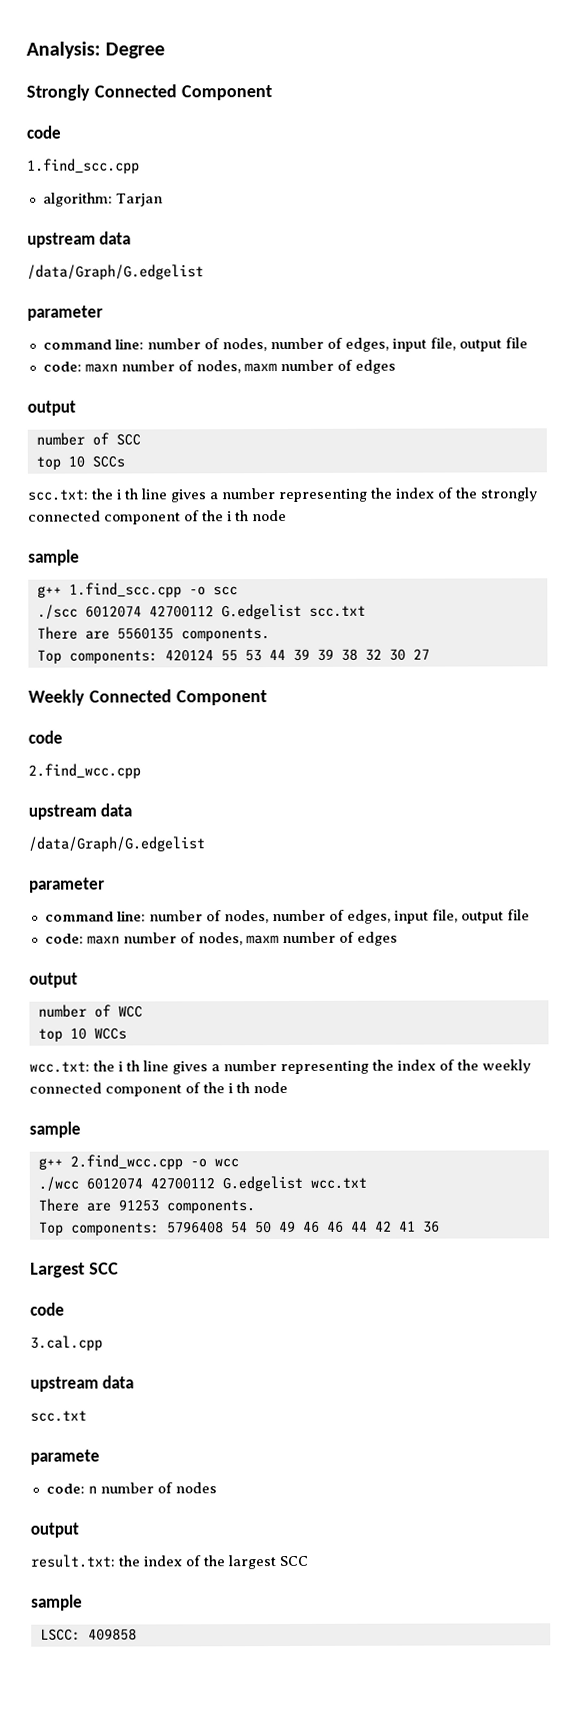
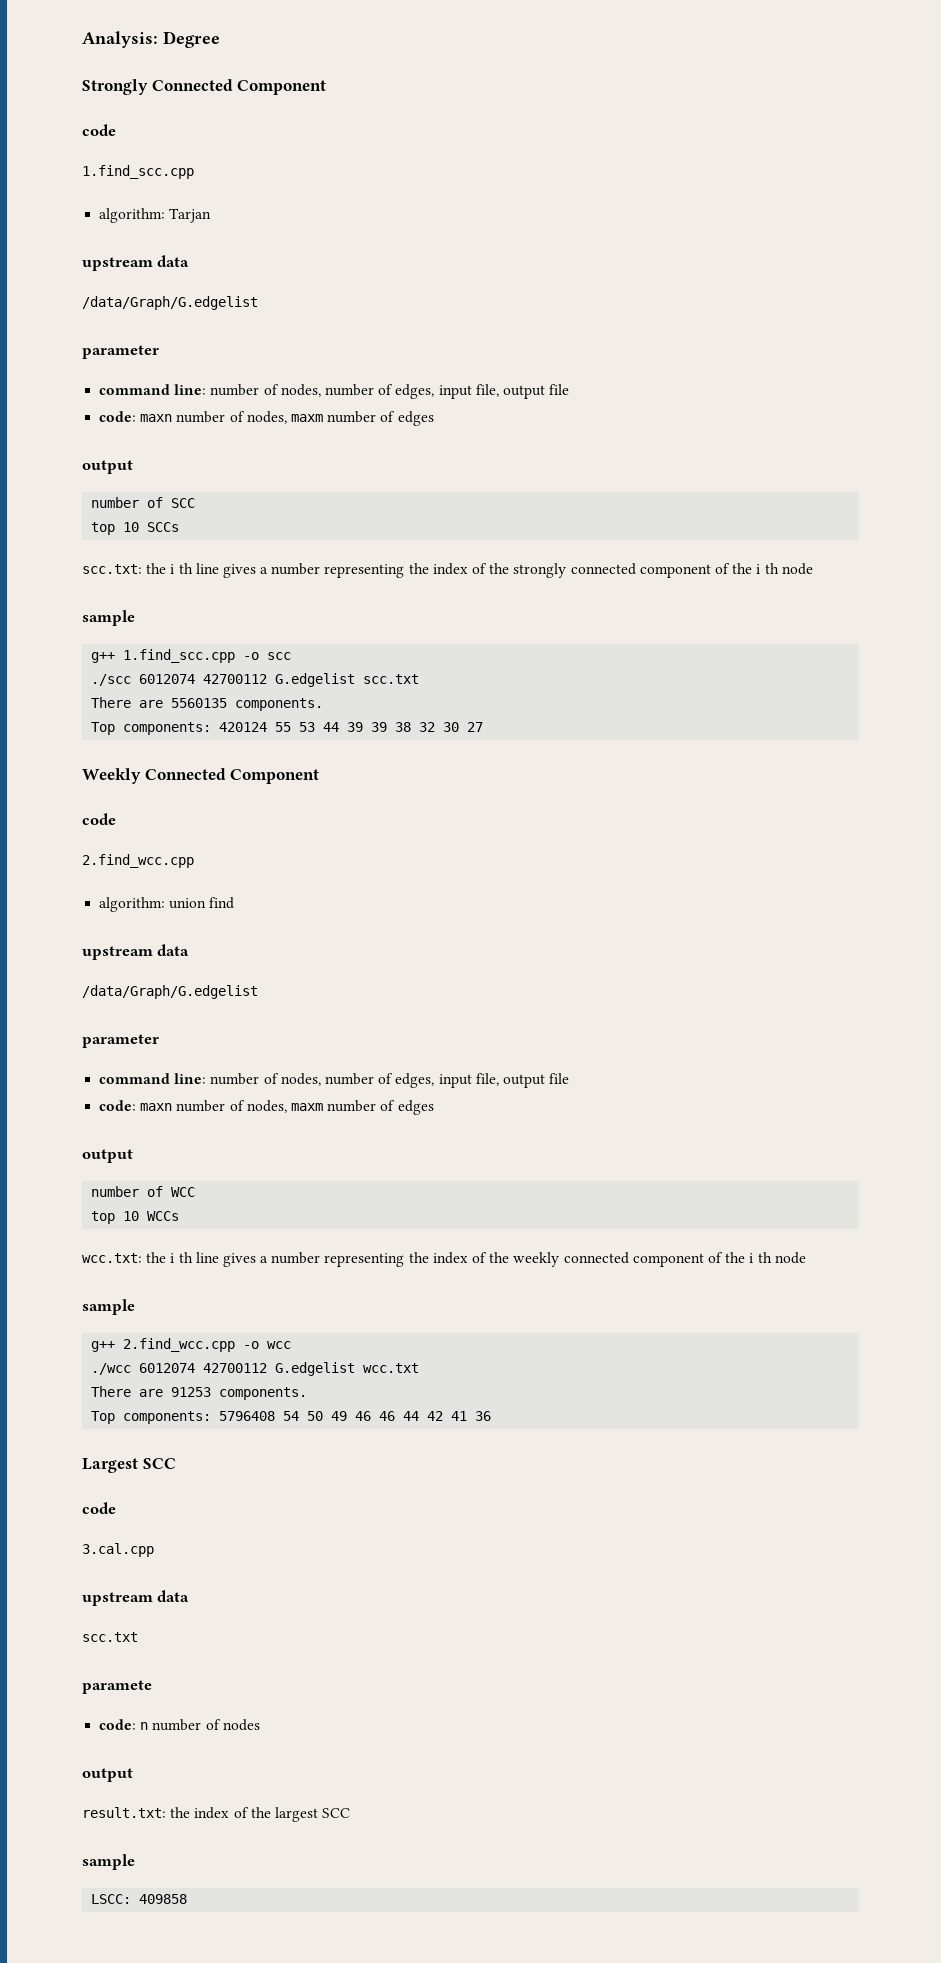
+ algorithm: union find

